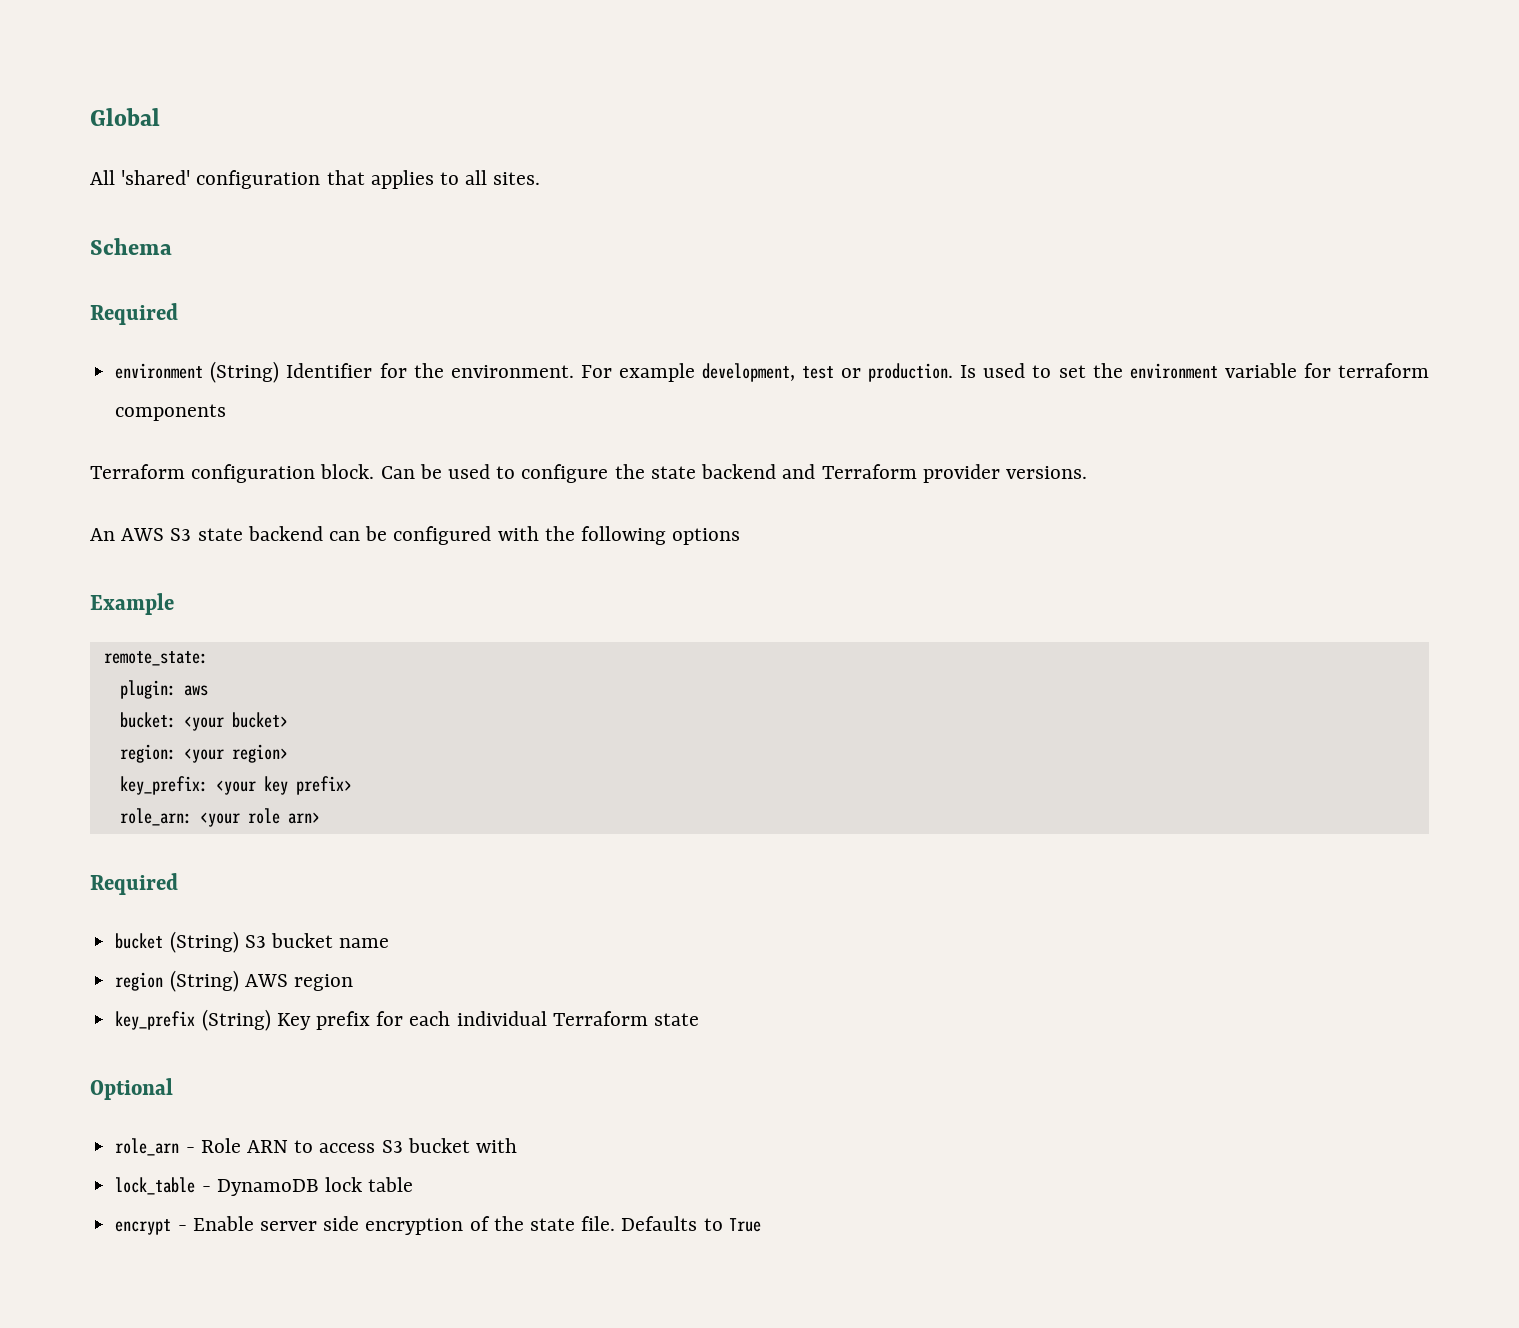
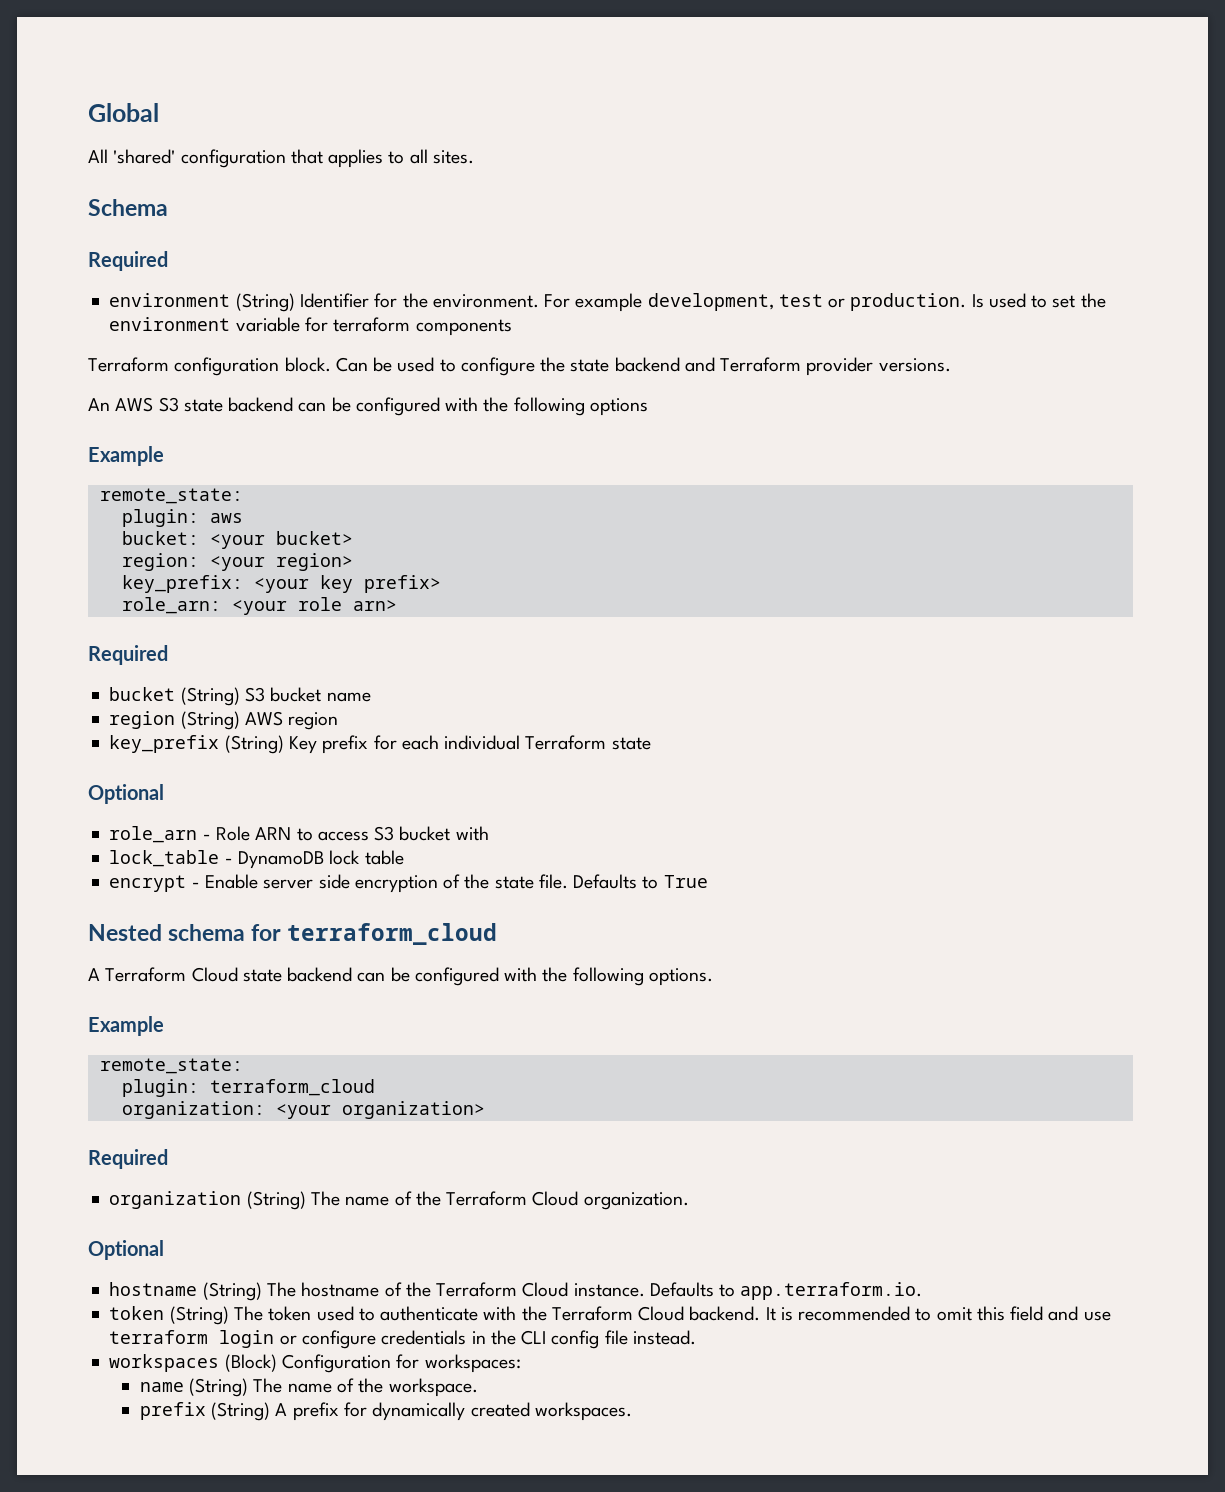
+ Nested schema for terraform_cloud
+ A Terraform Cloud state backend can be configured with the following options.
+ Example
+ remote_state:
+ plugin: terraform_cloud
+ organization: <your organization>
+ Required
+ organization (String) The name of the Terraform Cloud organization.
+ Optional
+ hostname (String) The hostname of the Terraform Cloud instance. Defaults to app.terraform.io.
+ token (String) The token used to authenticate with the Terraform Cloud backend. It is recommended to omit this field and use terraform login or configure credentials in the CLI config file instead.
+ workspaces (Block) Configuration for workspaces:
+ name (String) The name of the workspace.
+ prefix (String) A prefix for dynamically created workspaces.

